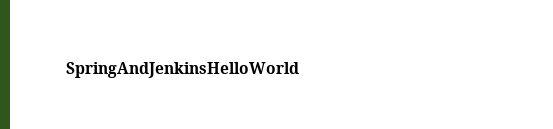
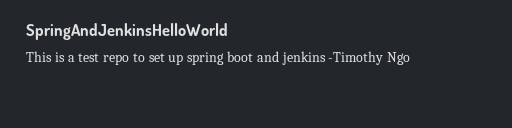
+ This is a test repo to set up spring boot and jenkins -Timothy Ngo

